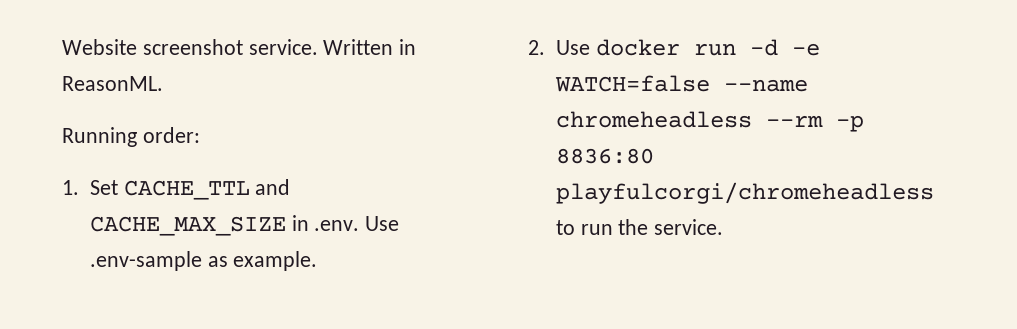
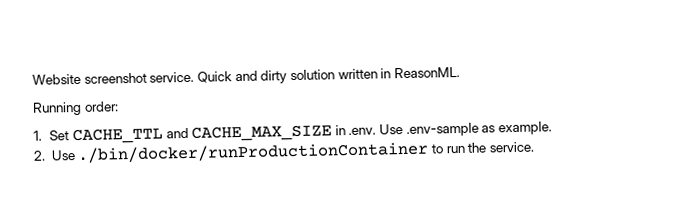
- Written in ReasonML.
+ Quick and dirty solution written in ReasonML.
- 2. Use docker run -d -e WATCH=false --name chromeheadless --rm -p 8836:80 playfulcorgi/chromeheadless to run the service.
+ 2. Use ./bin/docker/runProductionContainer to run the service.

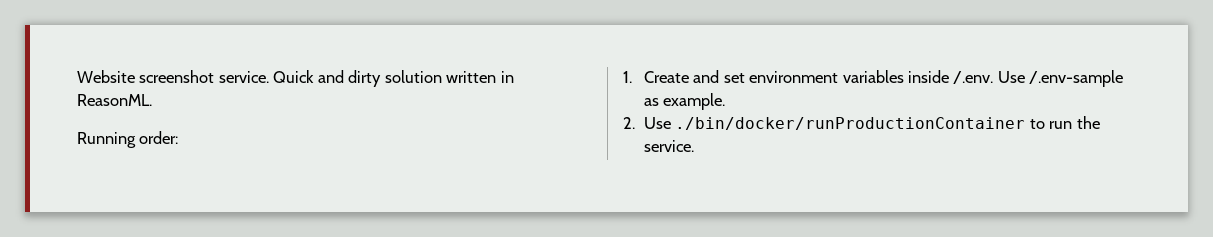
- 1. Set CACHE_TTL and CACHE_MAX_SIZE in .env. Use .env-sample as example.
+ 1. Create and set environment variables inside /.env. Use /.env-sample as example.

